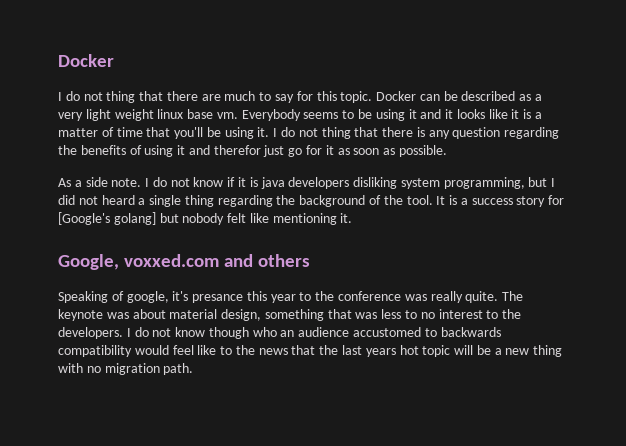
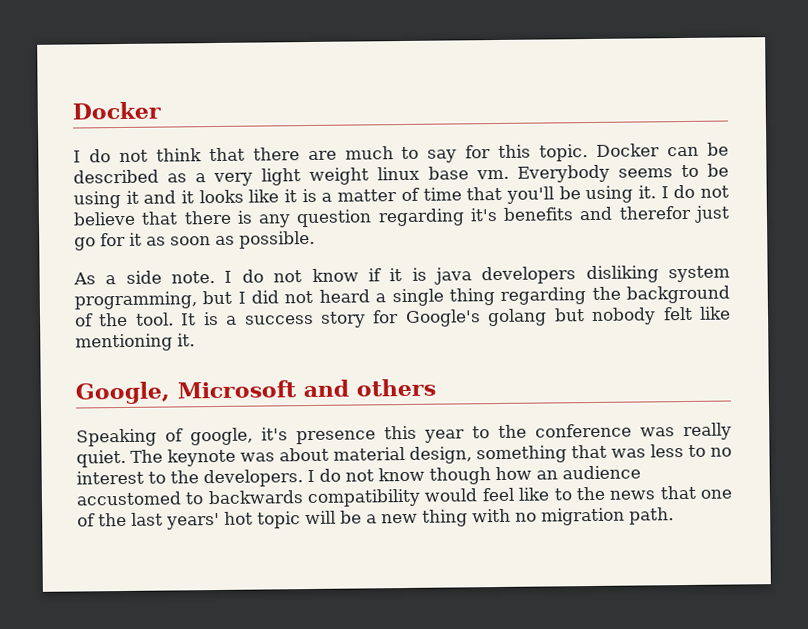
- I do not thing that there are much to say for this topic.
+ I do not think that there are much to say for this topic.
- I do not thing that there is any question regarding the benefits of using it and therefor just go for it as soon as possible.
+ I do not believe that there is any question regarding it's benefits and therefor just go for it as soon as possible.
- It is a success story for [Google's golang] but nobody felt like mentioning it.
+ It is a success story for Google's golang but nobody felt like mentioning it.
- Google, voxxed.com and others
+ Google, Microsoft and others
- Speaking of google, it's presance this year to the conference was really quite.
+ Speaking of google, it's presence this year to the conference was really quiet.
- I do not know though who an audience accustomed to backwards compatibility would feel like to the news that the last years hot topic will be a new thing with no migration path.
+ I do not know though how an audience accustomed to backwards compatibility would feel like to the news that one of the last years' hot topic will be a new thing with no migration path.

